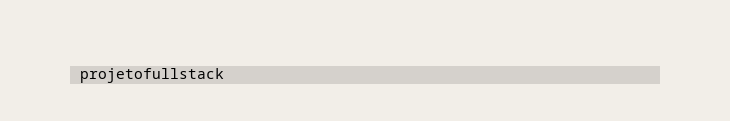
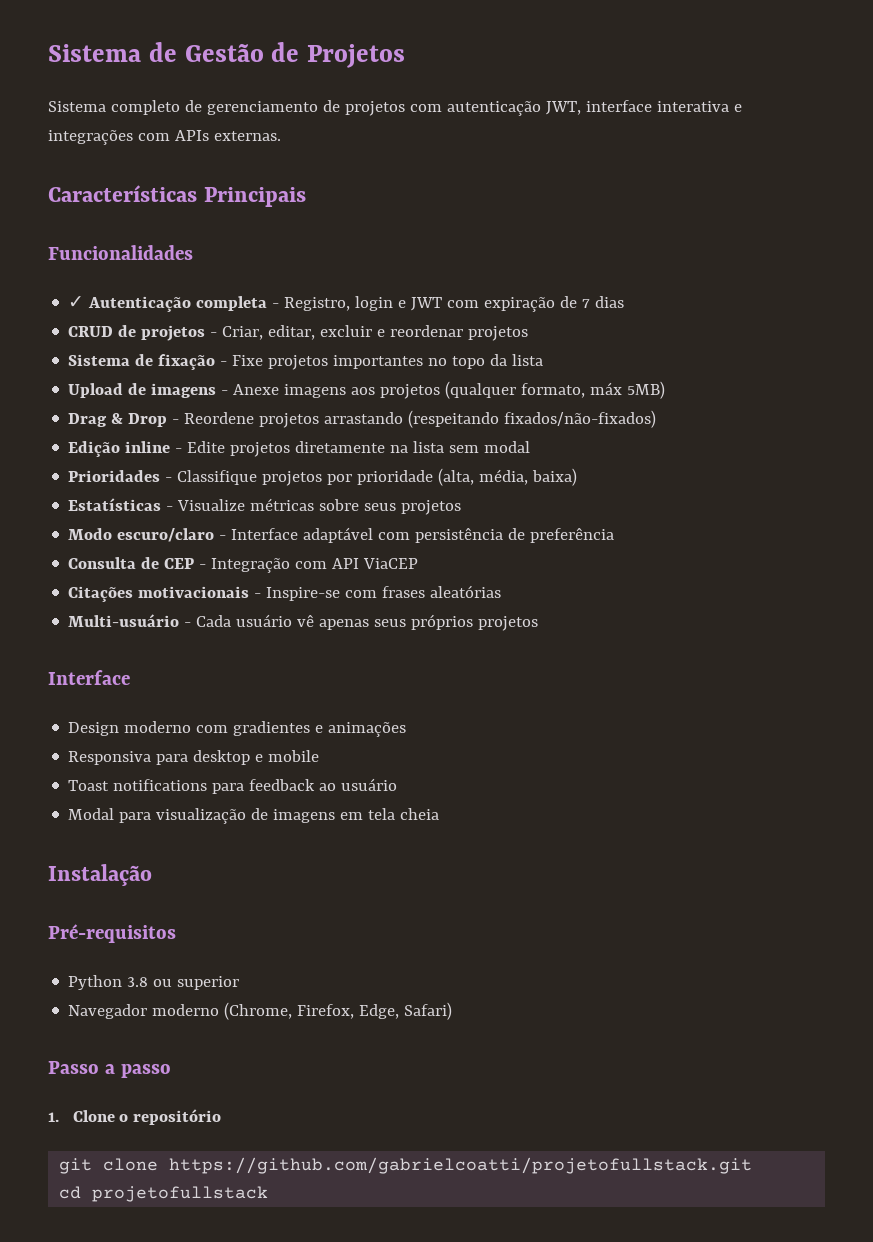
- projetofullstack
+ Sistema de Gestão de Projetos
+ Sistema completo de gerenciamento de projetos com autenticação JWT, interface interativa e integrações com APIs externas.
+ Características Principais
+ Funcionalidades
+ ✓ Autenticação completa - Registro, login e JWT com expiração de 7 dias
+ CRUD de projetos - Criar, editar, excluir e reordenar projetos
+ Sistema de fixação - Fixe projetos importantes no topo da lista
+ Upload de imagens - Anexe imagens aos projetos (qualquer formato, máx 5MB)
+ Drag & Drop - Reordene projetos arrastando (respeitando fixados/não-fixados)
+ Edição inline - Edite projetos diretamente na lista sem modal
+ Prioridades - Classifique projetos por prioridade (alta, média, baixa)
+ Estatísticas - Visualize métricas sobre seus projetos
+ Modo escuro/claro - Interface adaptável com persistência de preferência
+ Consulta de CEP - Integração com API ViaCEP
+ Citações motivacionais - Inspire-se com frases aleatórias
+ Multi-usuário - Cada usuário vê apenas seus próprios projetos
+ Interface
+ Design moderno com gradientes e animações
+ Responsiva para desktop e mobile
+ Toast notifications para feedback ao usuário
+ Modal para visualização de imagens em tela cheia
+ Instalação
+ Pré-requisitos
+ Python 3.8 ou superior
+ Navegador moderno (Chrome, Firefox, Edge, Safari)
+ Passo a passo
+ 1. Clone o repositório
+ git clone https://github.com/gabrielcoatti/projetofullstack.git
+ cd projetofullstack

